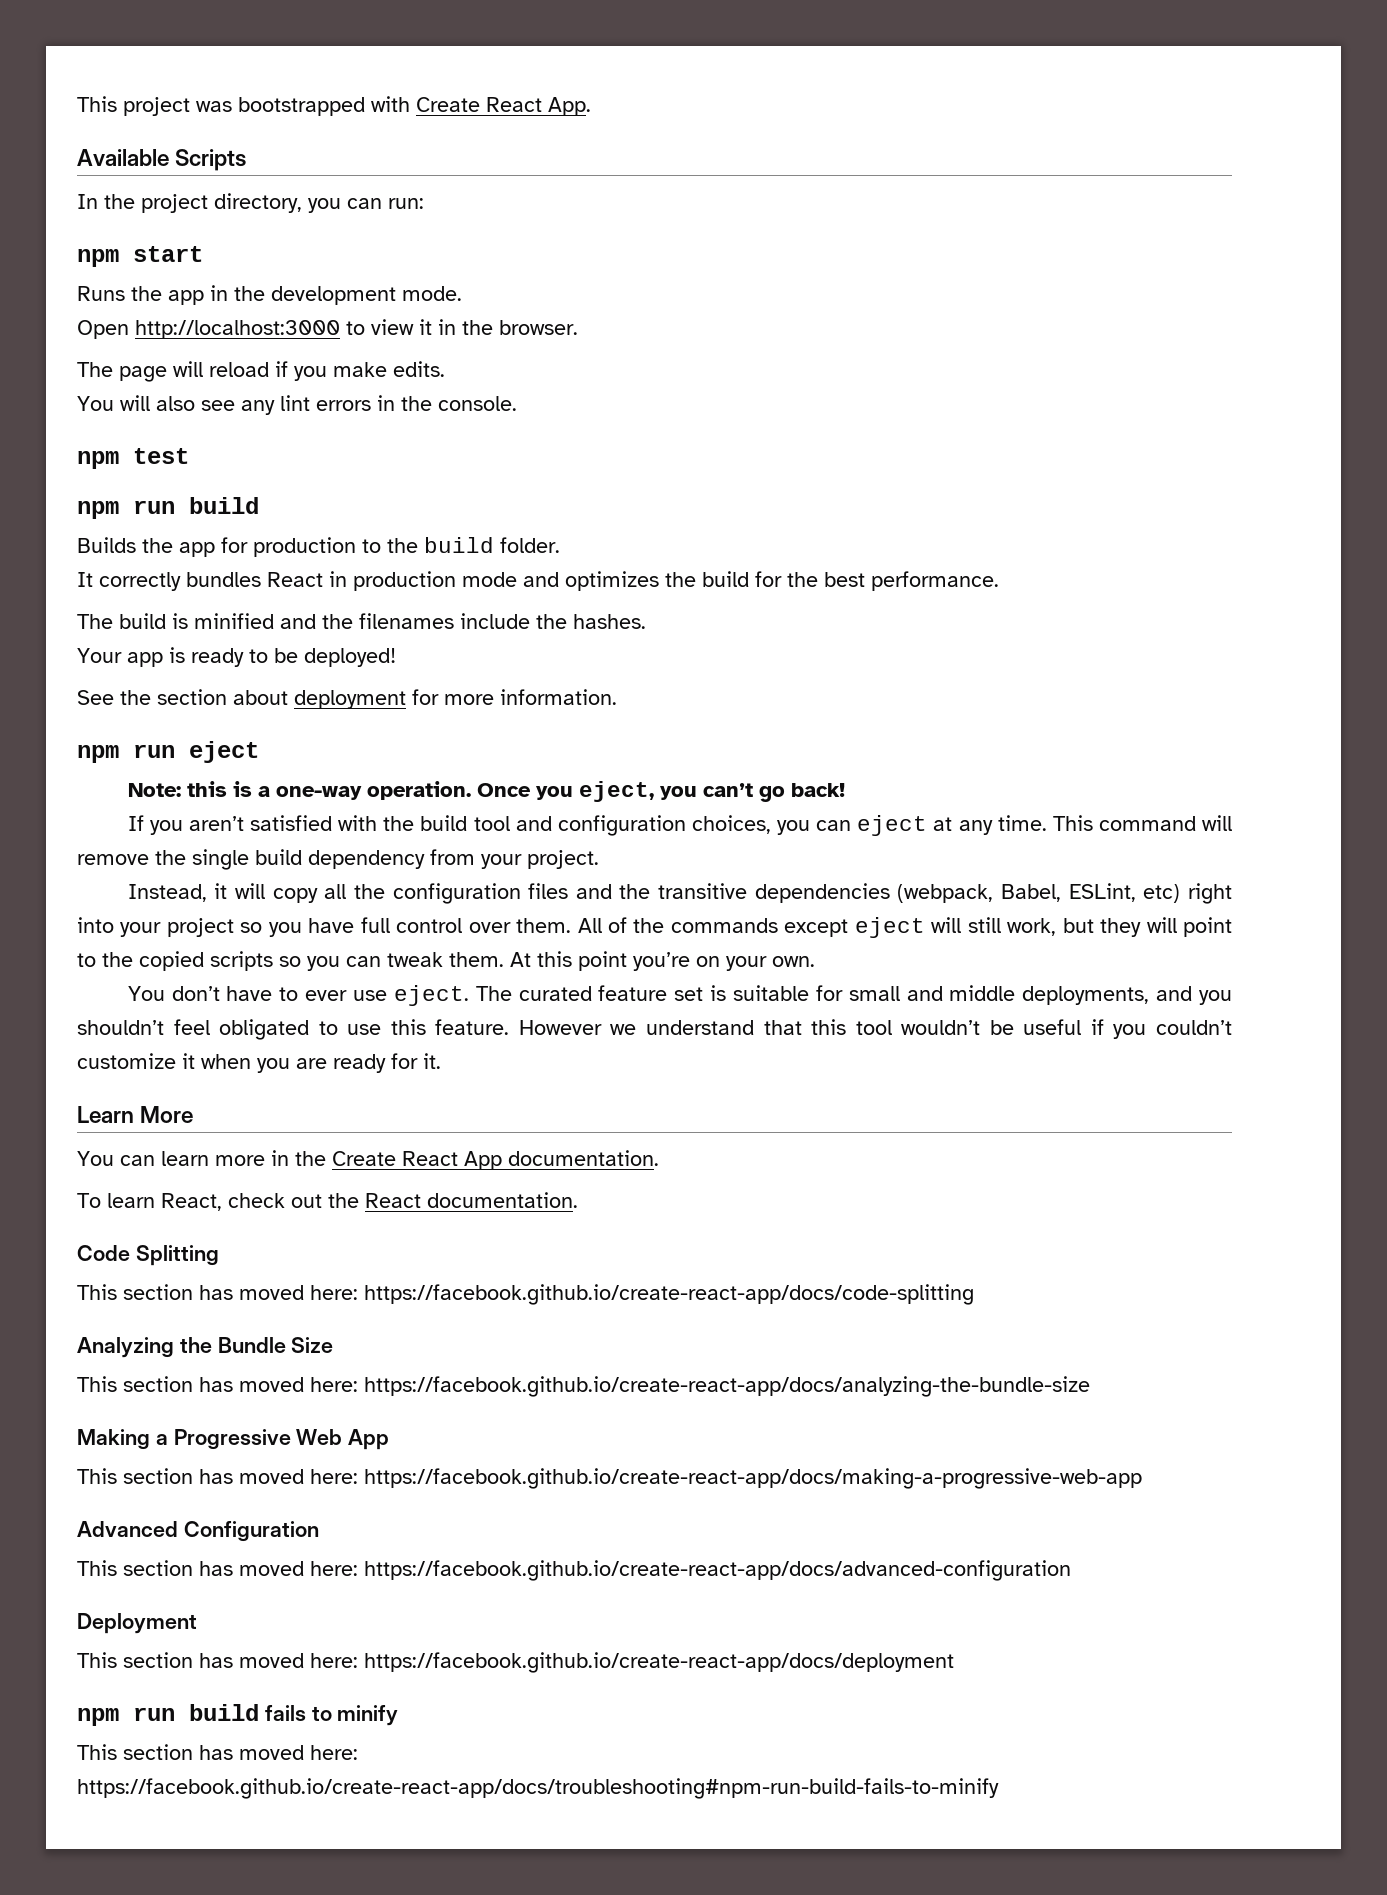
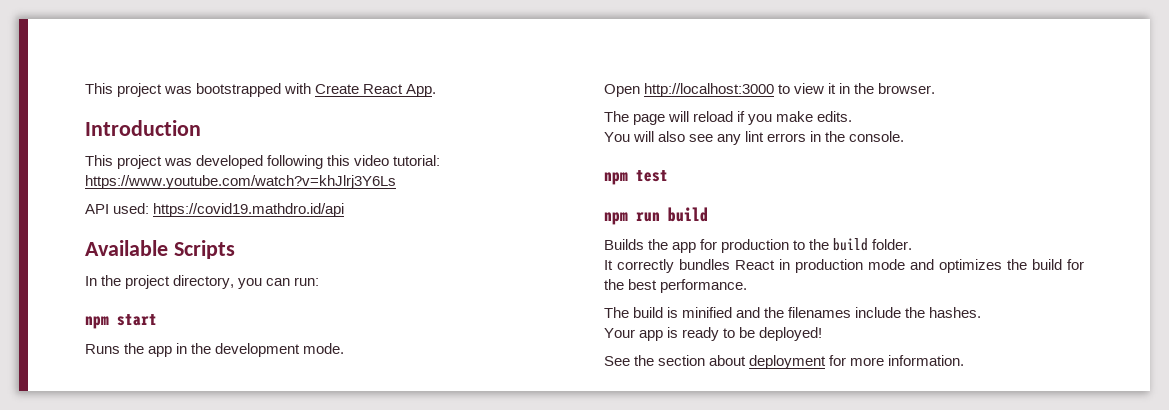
+ Introduction
+ This project was developed following this video tutorial: https://www.youtube.com/watch?v=khJlrj3Y6Ls
+ API used: https://covid19.mathdro.id/api
- npm run eject
- Note: this is a one-way operation. Once you eject, you can’t go back!
- If you aren’t satisfied with the build tool and configuration choices, you can eject at any time. This command will remove the single build dependency from your project.
- Instead, it will copy all the configuration files and the transitive dependencies (webpack, Babel, ESLint, etc) right into your project so you have full control over them. All of the commands except eject will still work, but they will point to the copied scripts so you can tweak them. At this point you’re on your own.
- You don’t have to ever use eject. The curated feature set is suitable for small and middle deployments, and you shouldn’t feel obligated to use this feature. However we understand that this tool wouldn’t be useful if you couldn’t customize it when you are ready for it.
- Learn More
- You can learn more in the Create React App documentation.
- To learn React, check out the React documentation.
- Code Splitting
- This section has moved here: https://facebook.github.io/create-react-app/docs/code-splitting
- Analyzing the Bundle Size
- This section has moved here: https://facebook.github.io/create-react-app/docs/analyzing-the-bundle-size
- Making a Progressive Web App
- This section has moved here: https://facebook.github.io/create-react-app/docs/making-a-progressive-web-app
- Advanced Configuration
- This section has moved here: https://facebook.github.io/create-react-app/docs/advanced-configuration
- Deployment
- This section has moved here: https://facebook.github.io/create-react-app/docs/deployment
- npm run build fails to minify
- This section has moved here: https://facebook.github.io/create-react-app/docs/troubleshooting#npm-run-build-fails-to-minify

